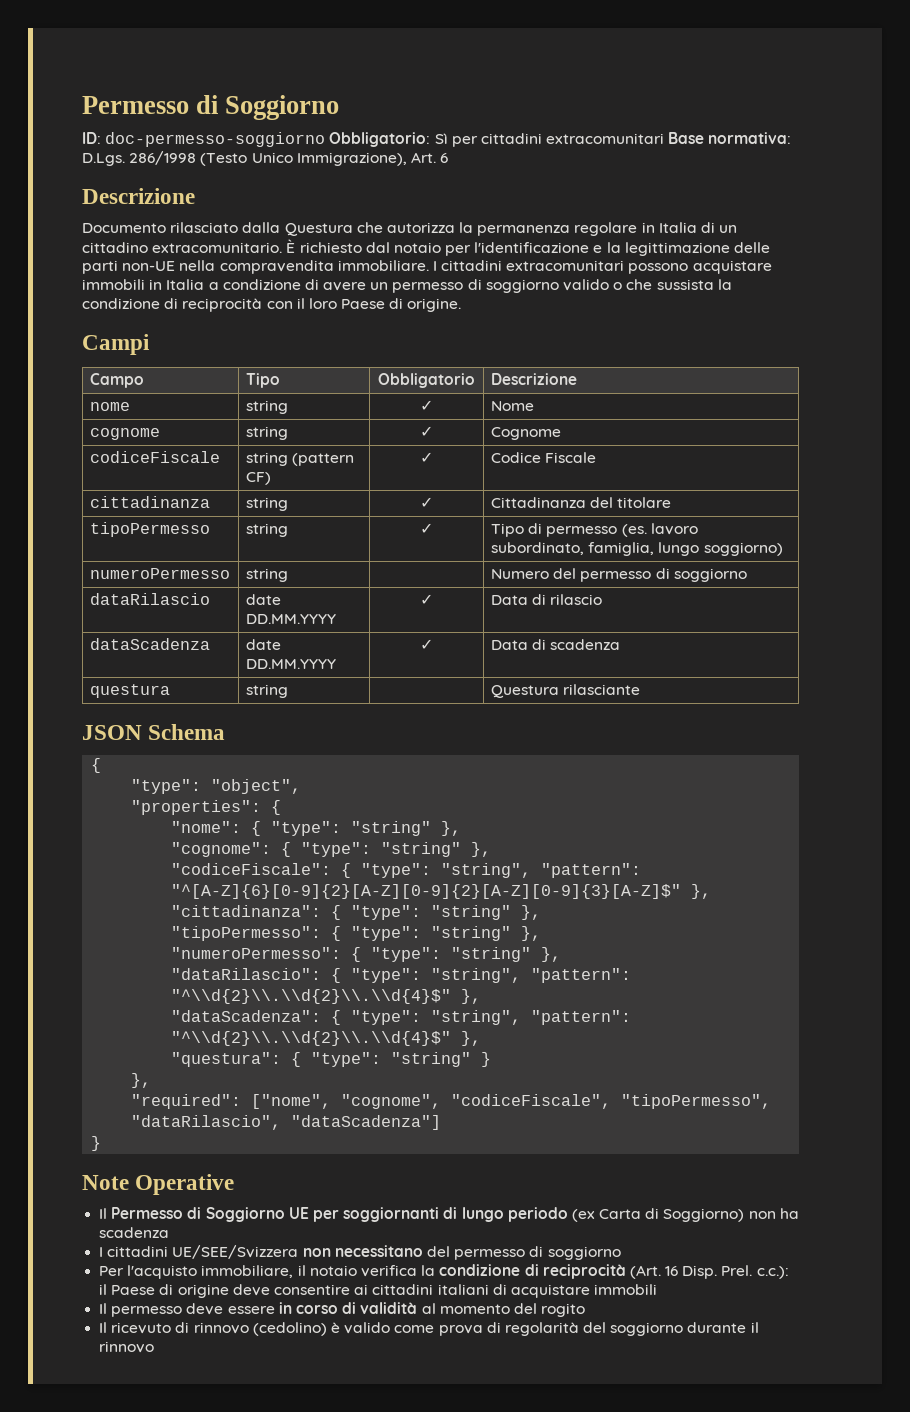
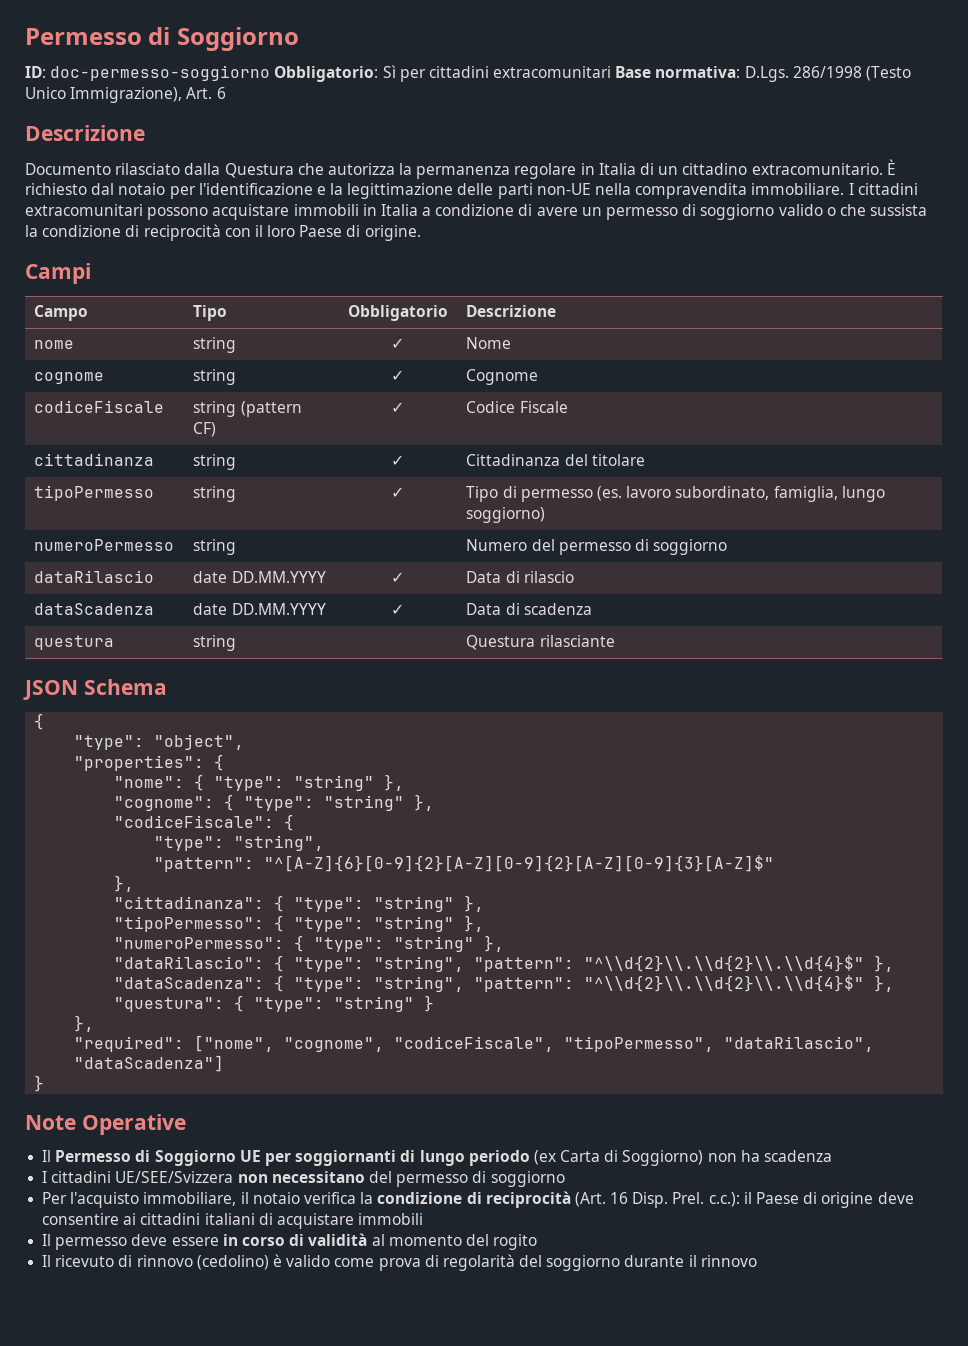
- "codiceFiscale": { "type": "string", "pattern": "^[A-Z]{6}[0-9]{2}[A-Z][0-9]{2}[A-Z][0-9]{3}[A-Z]$" },
+ "codiceFiscale": {
+ "type": "string",
+ "pattern": "^[A-Z]{6}[0-9]{2}[A-Z][0-9]{2}[A-Z][0-9]{3}[A-Z]$"
+ },

